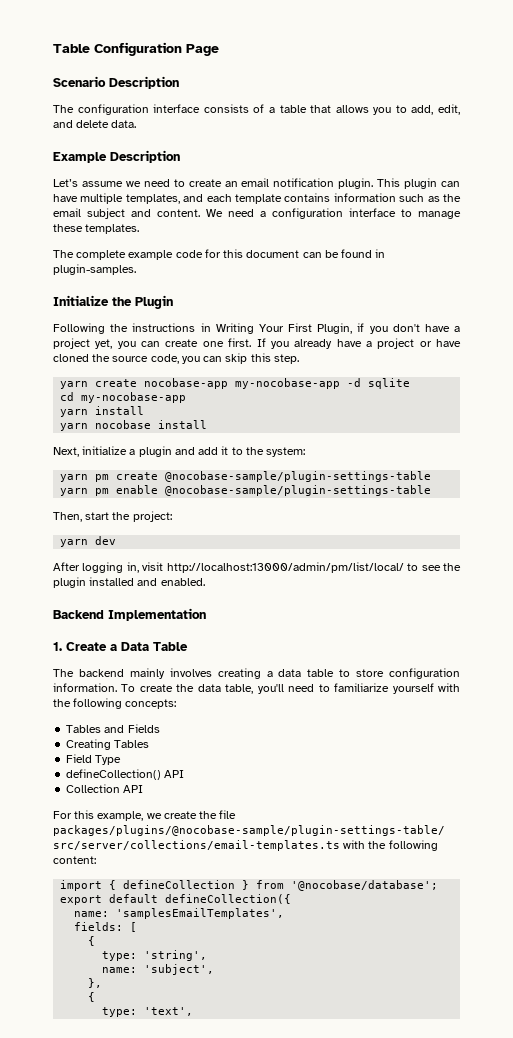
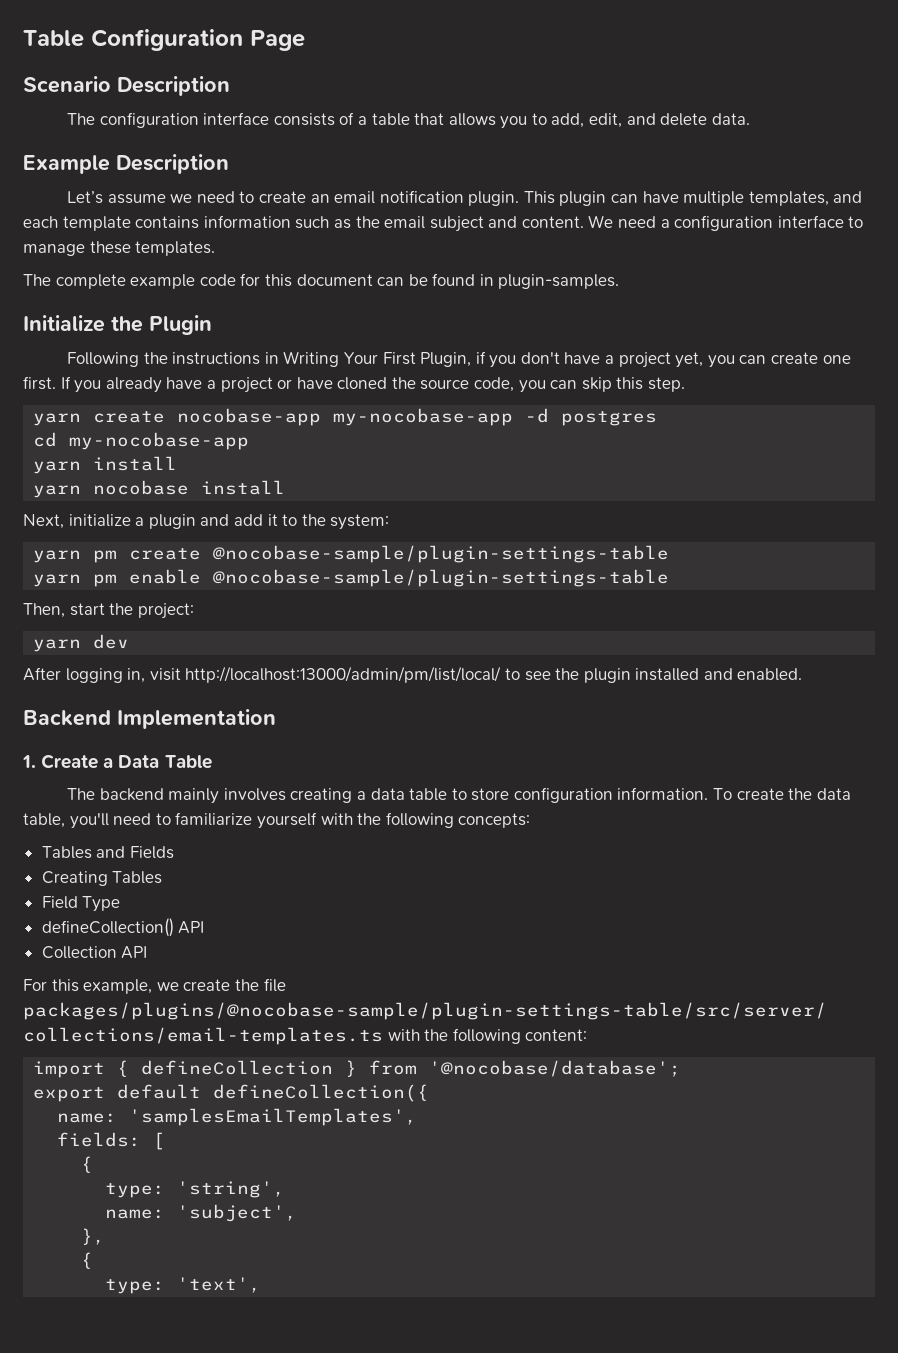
- yarn create nocobase-app my-nocobase-app -d sqlite
+ yarn create nocobase-app my-nocobase-app -d postgres

